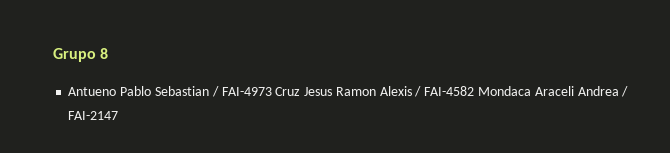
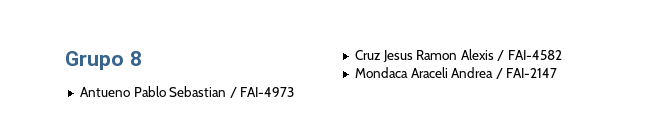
- Antueno Pablo Sebastian / FAI-4973 Cruz Jesus Ramon Alexis / FAI-4582 Mondaca Araceli Andrea / FAI-2147
+ Antueno Pablo Sebastian / FAI-4973
+ Cruz Jesus Ramon Alexis / FAI-4582
+ Mondaca Araceli Andrea / FAI-2147

